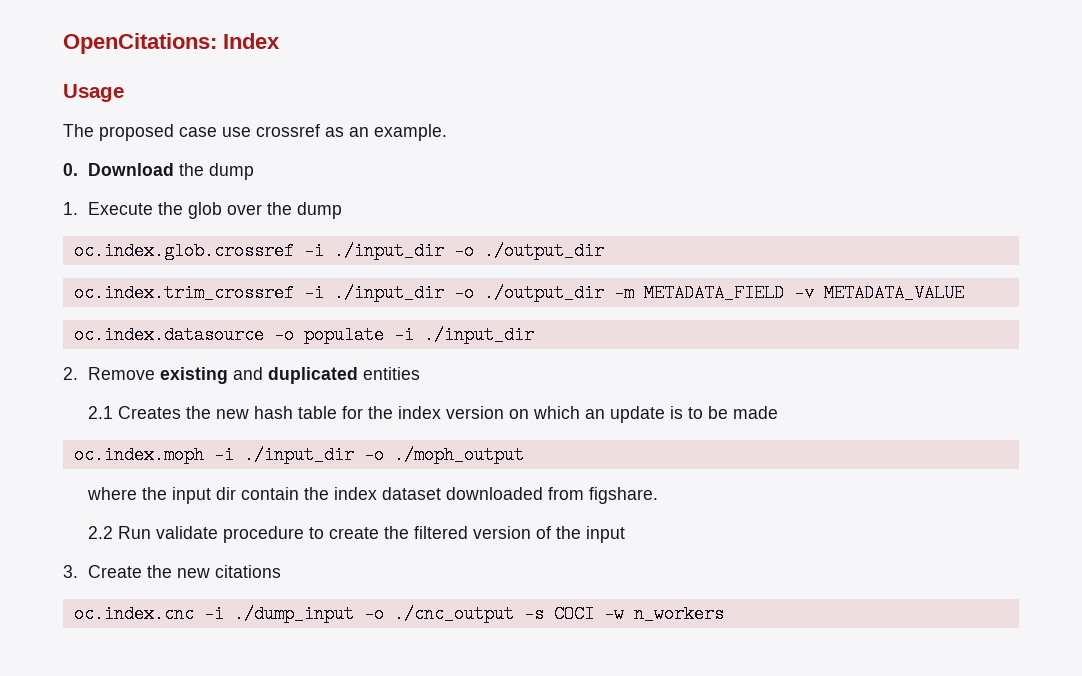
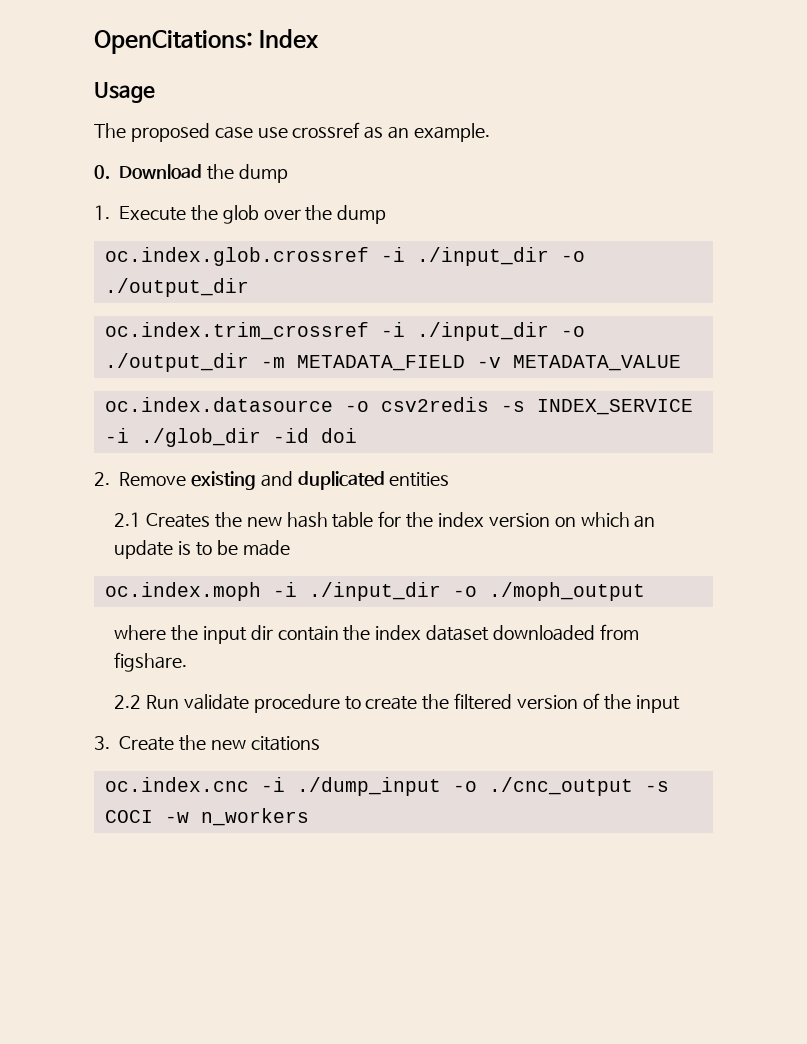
- oc.index.datasource -o populate -i ./input_dir
+ oc.index.datasource -o csv2redis -s INDEX_SERVICE -i ./glob_dir -id doi

